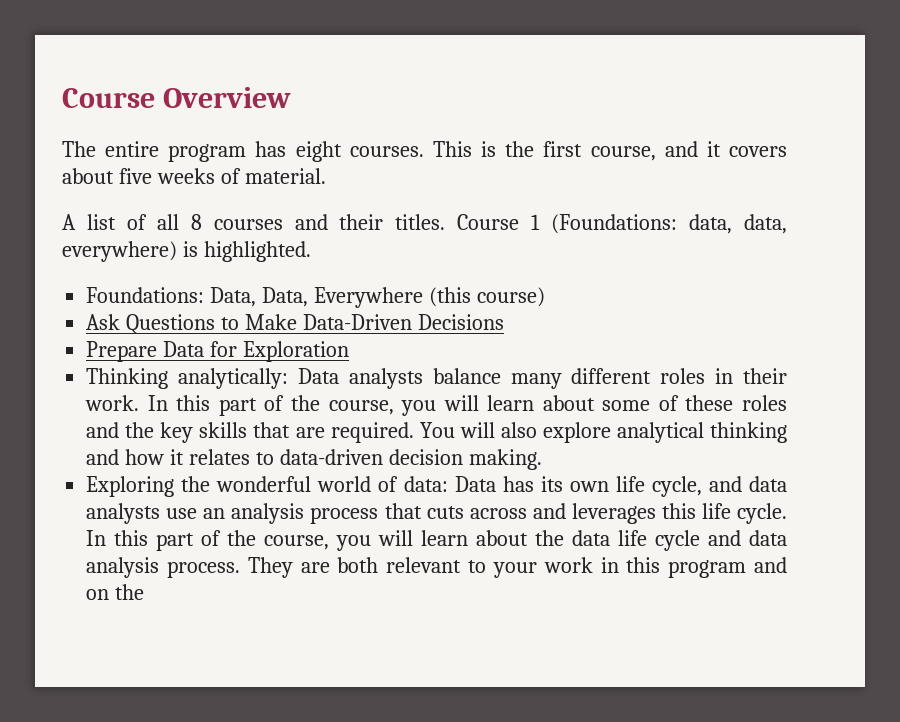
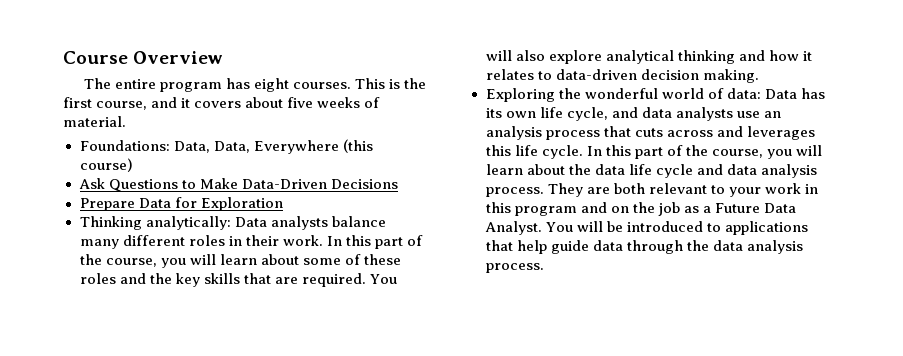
- A list of all 8 courses and their titles. Course 1 (Foundations: data, data, everywhere) is highlighted.
- They are both relevant to your work in this program and on the
+ They are both relevant to your work in this program and on the job as a Future Data Analyst. You will be introduced to applications that help guide data through the data analysis process.

